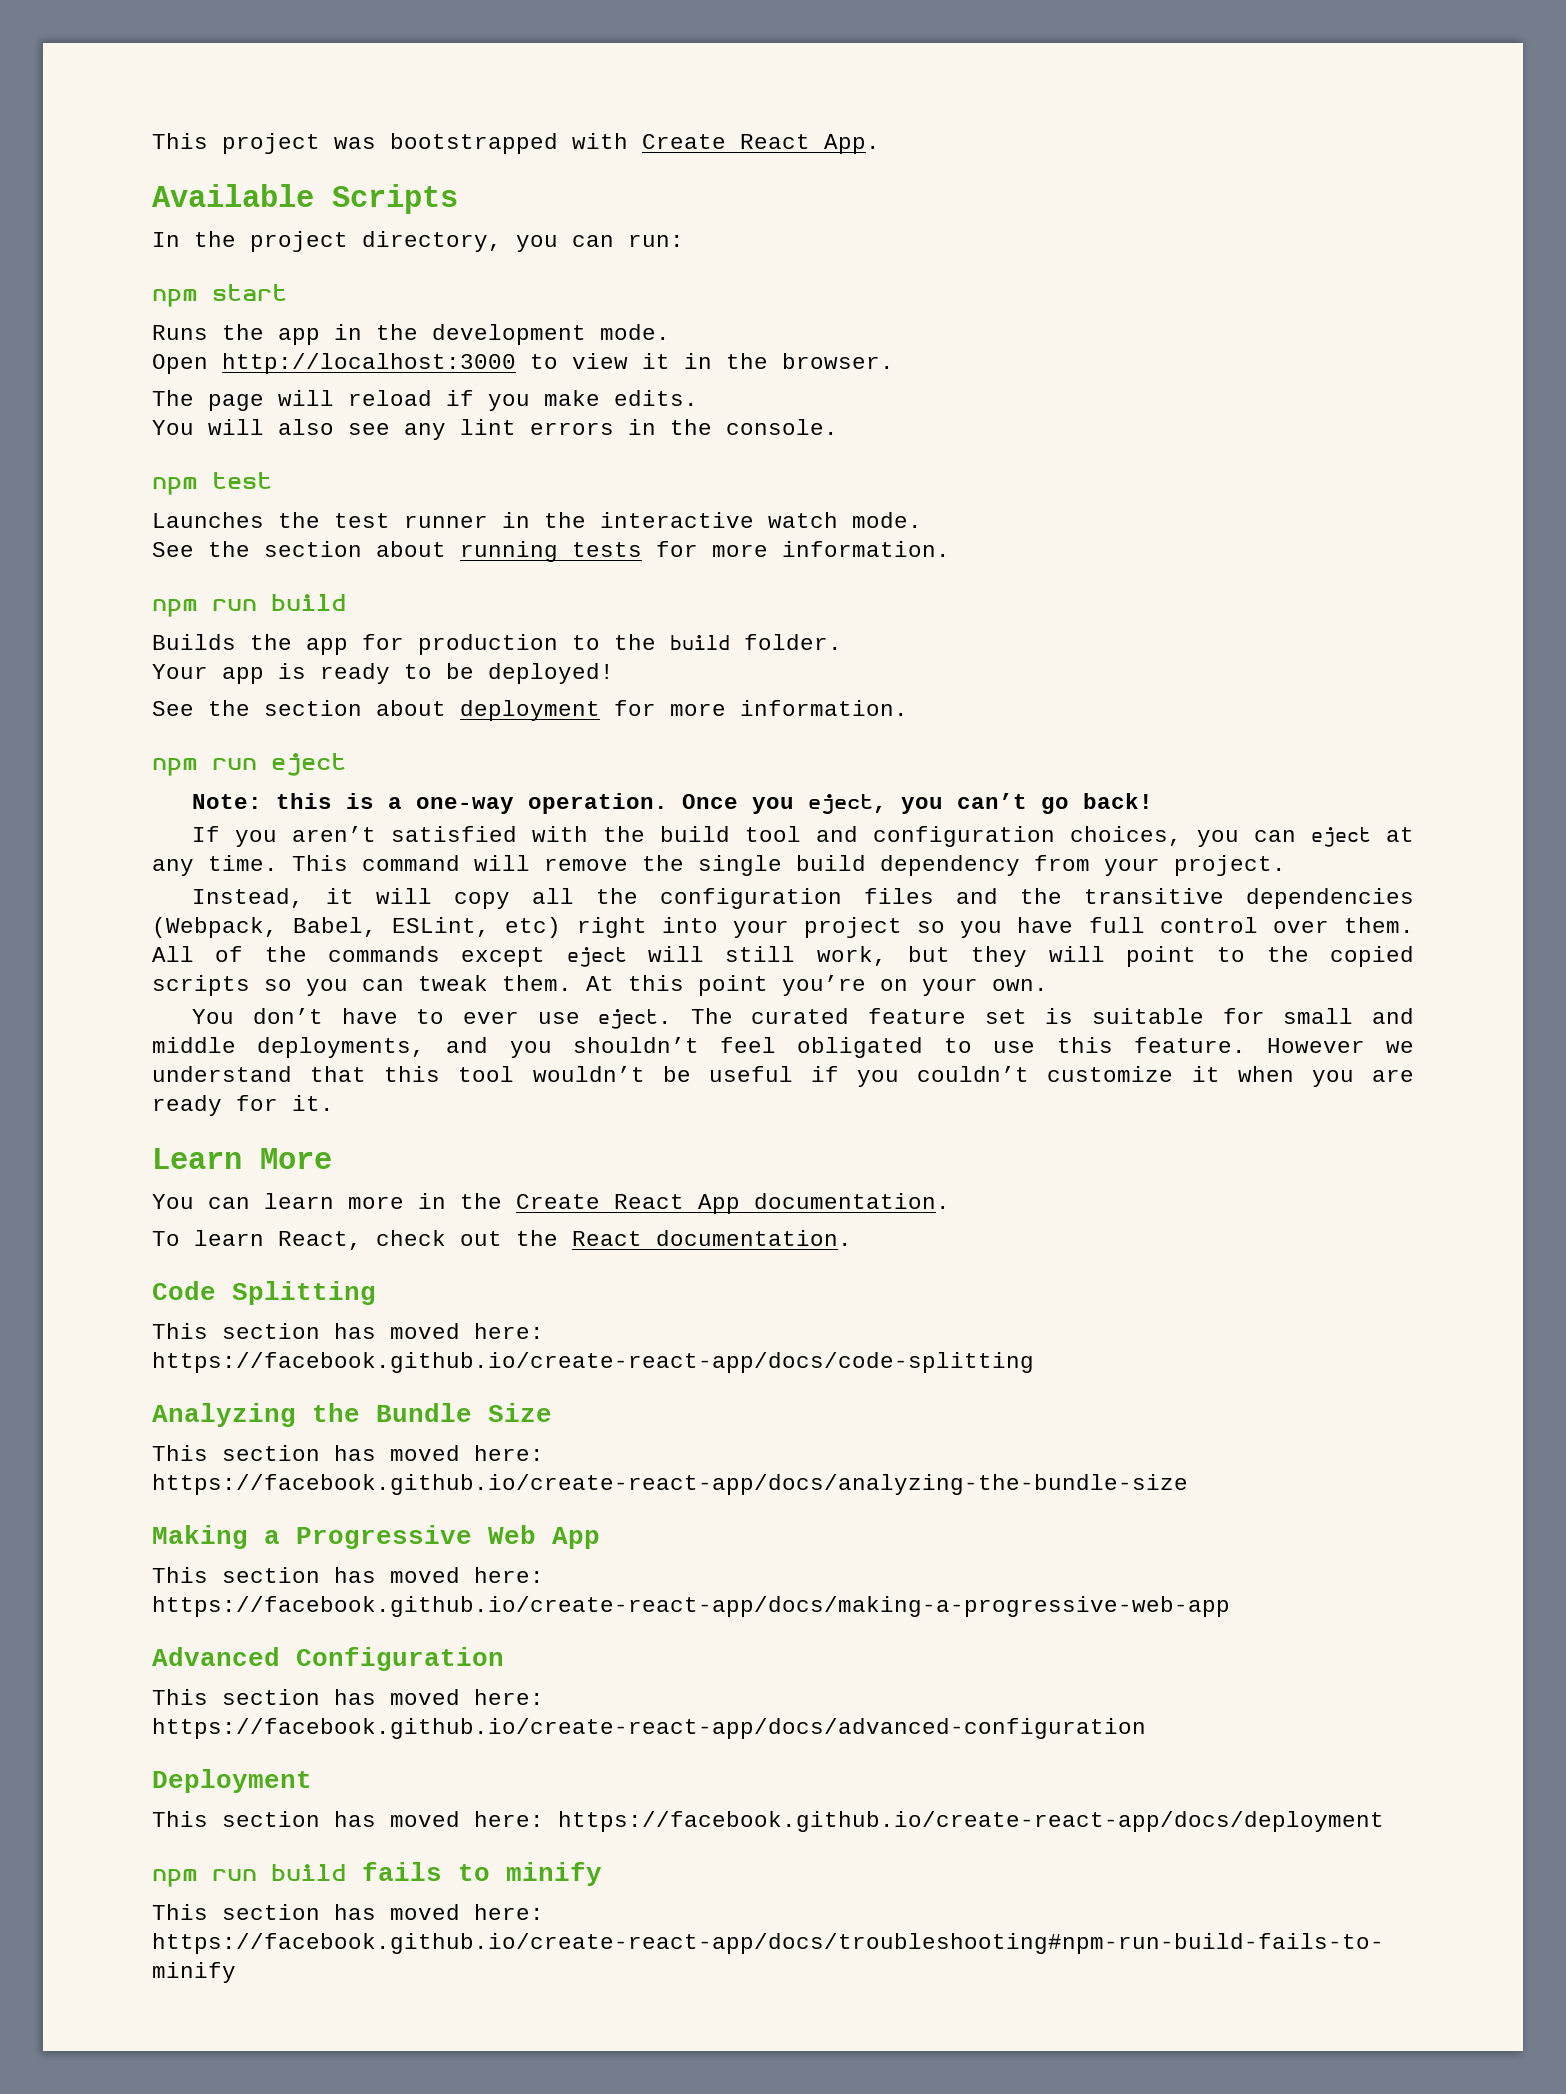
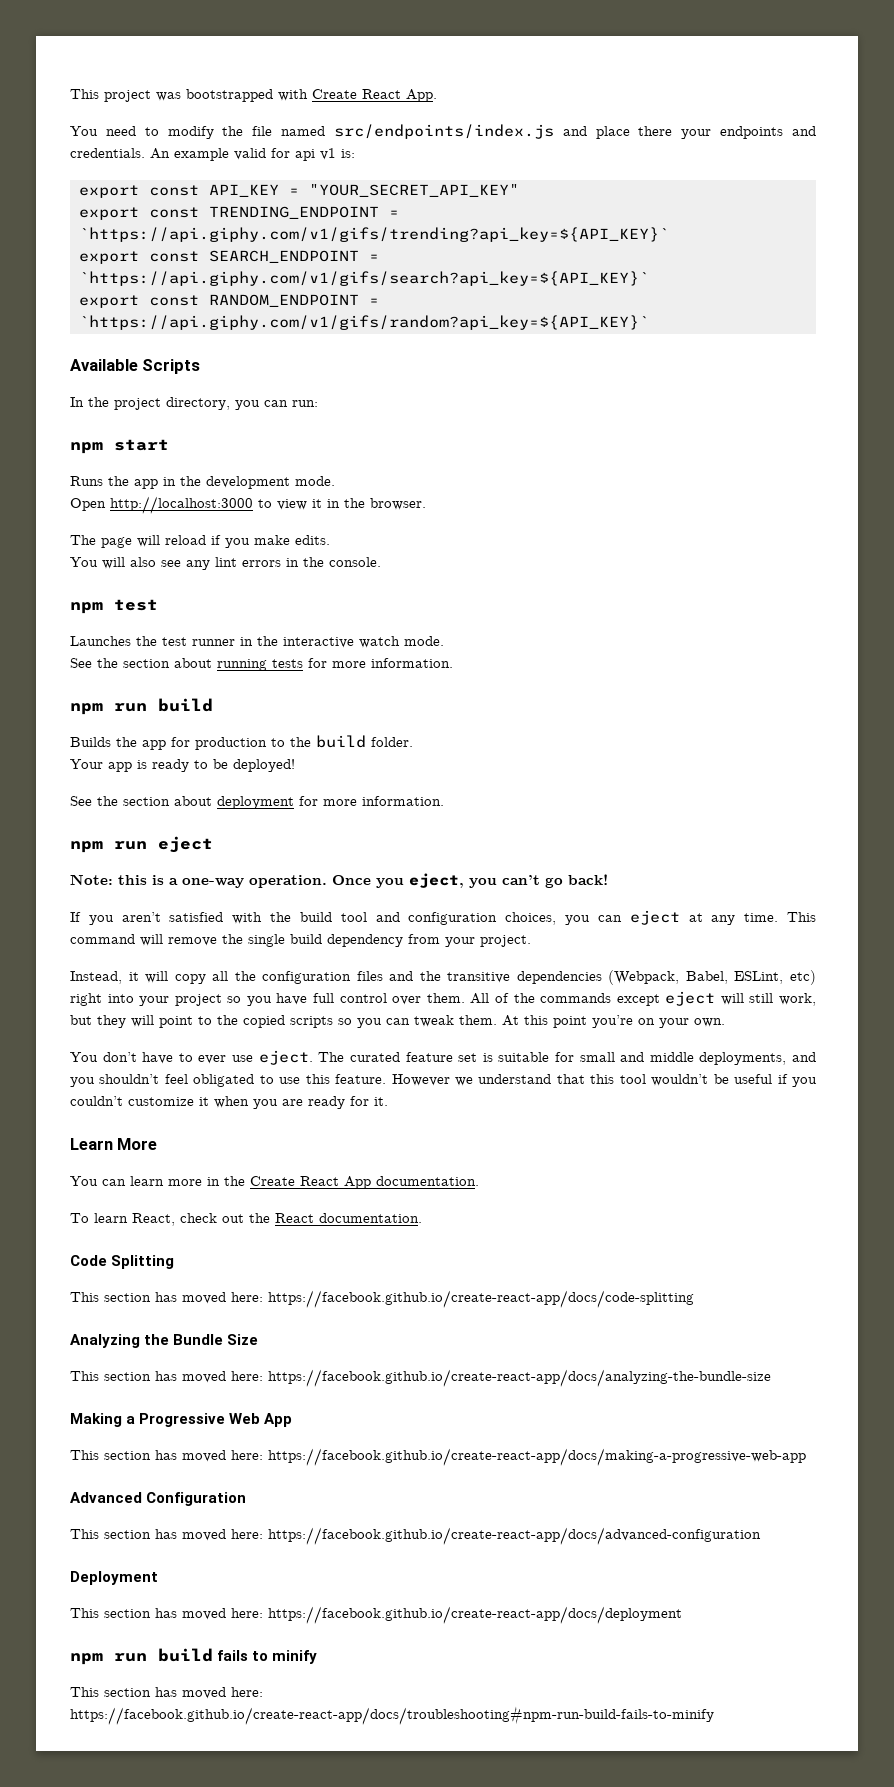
+ You need to modify the file named src/endpoints/index.js and place there your endpoints and credentials. An example valid for api v1 is:
+ export const API_KEY = "YOUR_SECRET_API_KEY"
+ export const TRENDING_ENDPOINT = `https://api.giphy.com/v1/gifs/trending?api_key=${API_KEY}`
+ export const SEARCH_ENDPOINT = `https://api.giphy.com/v1/gifs/search?api_key=${API_KEY}`
+ export const RANDOM_ENDPOINT = `https://api.giphy.com/v1/gifs/random?api_key=${API_KEY}`

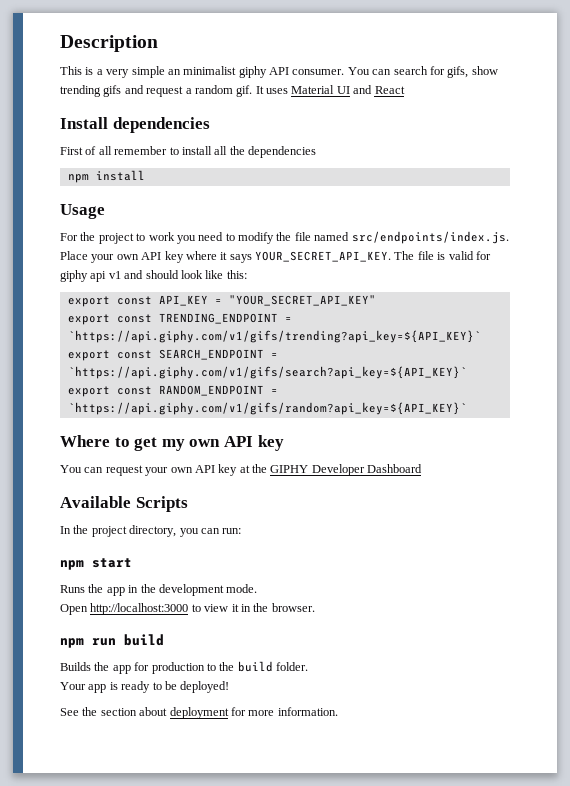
- This project was bootstrapped with Create React App.
- You need to modify the file named src/endpoints/index.js and place there your endpoints and credentials. An example valid for api v1 is:
+ Description
+ This is a very simple an minimalist giphy API consumer. You can search for gifs, show trending gifs and request a random gif. It uses Material UI and React
+ Install dependencies
+ First of all remember to install all the dependencies
+ npm install
+ Usage
+ For the project to work you need to modify the file named src/endpoints/index.js. Place your own API key where it says YOUR_SECRET_API_KEY. The file is valid for giphy api v1 and should look like this:
+ Where to get my own API key
+ You can request your own API key at the GIPHY Developer Dashboard
- The page will reload if you make edits.
- You will also see any lint errors in the console.
- npm test
- Launches the test runner in the interactive watch mode.
- See the section about running tests for more information.
- npm run eject
- Note: this is a one-way operation. Once you eject, you can’t go back!
- If you aren’t satisfied with the build tool and configuration choices, you can eject at any time. This command will remove the single build dependency from your project.
- Instead, it will copy all the configuration files and the transitive dependencies (Webpack, Babel, ESLint, etc) right into your project so you have full control over them. All of the commands except eject will still work, but they will point to the copied scripts so you can tweak them. At this point you’re on your own.
- You don’t have to ever use eject. The curated feature set is suitable for small and middle deployments, and you shouldn’t feel obligated to use this feature. However we understand that this tool wouldn’t be useful if you couldn’t customize it when you are ready for it.
- Learn More
- You can learn more in the Create React App documentation.
- To learn React, check out the React documentation.
- Code Splitting
- This section has moved here: https://facebook.github.io/create-react-app/docs/code-splitting
- Analyzing the Bundle Size
- This section has moved here: https://facebook.github.io/create-react-app/docs/analyzing-the-bundle-size
- Making a Progressive Web App
- This section has moved here: https://facebook.github.io/create-react-app/docs/making-a-progressive-web-app
- Advanced Configuration
- This section has moved here: https://facebook.github.io/create-react-app/docs/advanced-configuration
- Deployment
- This section has moved here: https://facebook.github.io/create-react-app/docs/deployment
- npm run build fails to minify
- This section has moved here: https://facebook.github.io/create-react-app/docs/troubleshooting#npm-run-build-fails-to-minify

